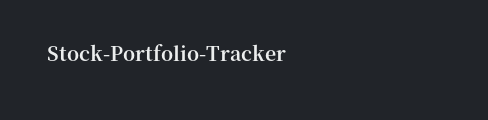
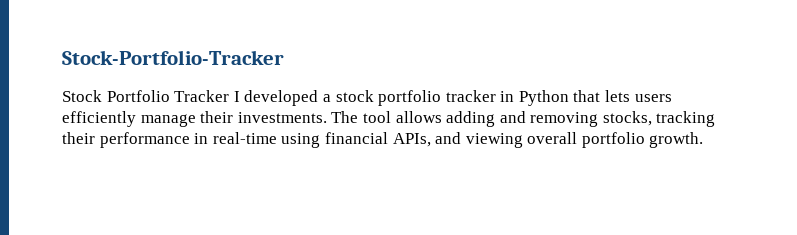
+ Stock Portfolio Tracker I developed a stock portfolio tracker in Python that lets users efficiently manage their investments. The tool allows adding and removing stocks, tracking their performance in real-time using financial APIs, and viewing overall portfolio growth.

